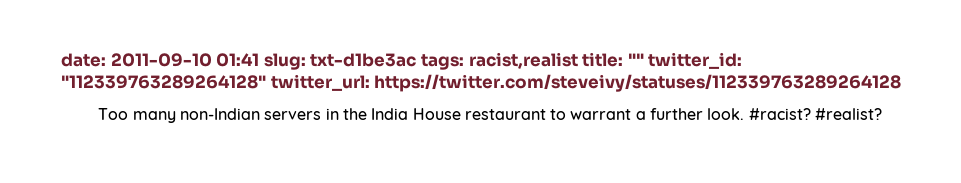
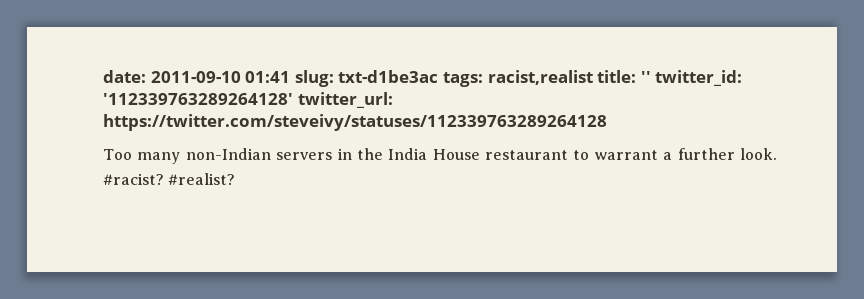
- date: 2011-09-10 01:41 slug: txt-d1be3ac tags: racist,realist title: "" twitter_id: "112339763289264128" twitter_url: https://twitter.com/steveivy/statuses/112339763289264128
+ date: 2011-09-10 01:41 slug: txt-d1be3ac tags: racist,realist title: '' twitter_id: '112339763289264128' twitter_url: https://twitter.com/steveivy/statuses/112339763289264128

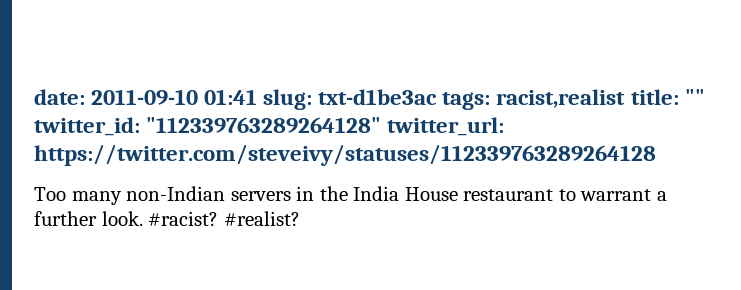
- date: 2011-09-10 01:41 slug: txt-d1be3ac tags: racist,realist title: '' twitter_id: '112339763289264128' twitter_url: https://twitter.com/steveivy/statuses/112339763289264128
+ date: 2011-09-10 01:41 slug: txt-d1be3ac tags: racist,realist title: "" twitter_id: "112339763289264128" twitter_url: https://twitter.com/steveivy/statuses/112339763289264128

